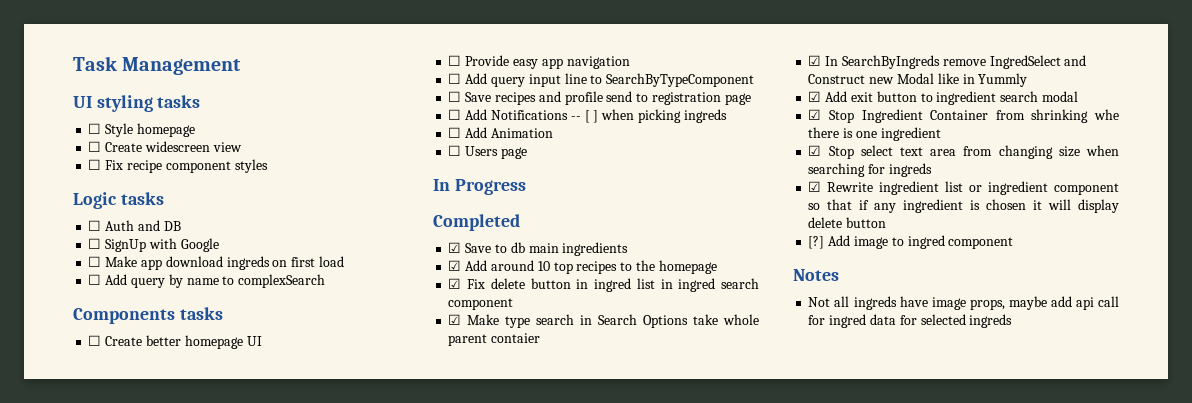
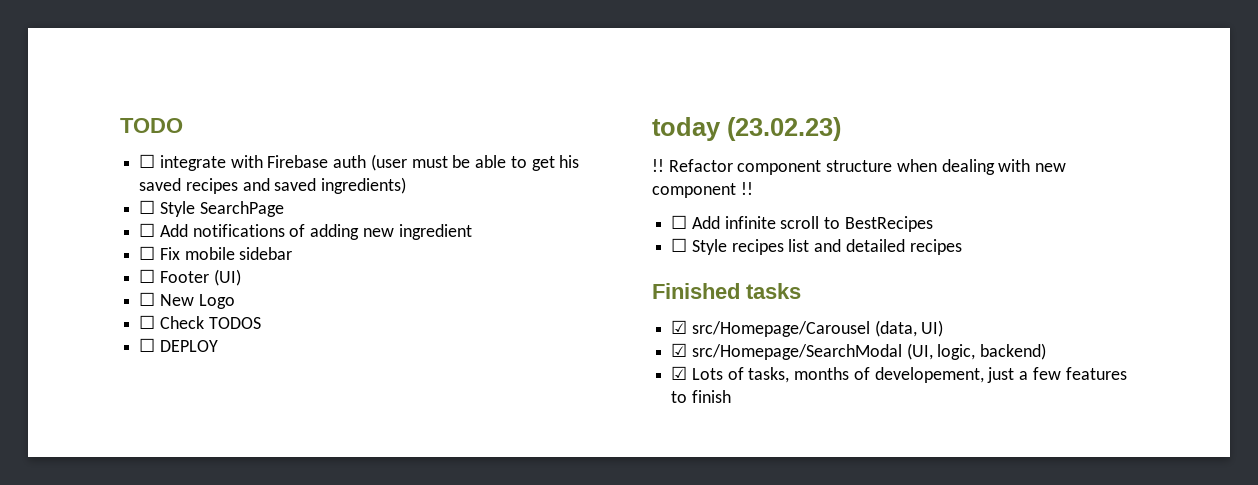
- Task Management
- UI styling tasks
- ☐ Style homepage
- ☐ Create widescreen view
- ☐ Fix recipe component styles
- Logic tasks
- ☐ Auth and DB
- ☐ SignUp with Google
- ☐ Make app download ingreds on first load
- ☐ Add query by name to complexSearch
- Components tasks
- ☐ Create better homepage UI
- ☐ Provide easy app navigation
- ☐ Add query input line to SearchByTypeComponent
- ☐ Save recipes and profile send to registration page
- ☐ Add Notifications -- [ ] when picking ingreds
- ☐ Add Animation
- ☐ Users page
- In Progress
- Completed
- ☑ Save to db main ingredients
- ☑ Add around 10 top recipes to the homepage
- ☑ Fix delete button in ingred list in ingred search component
- ☑ Make type search in Search Options take whole parent contaier
- ☑ In SearchByIngreds remove IngredSelect and Construct new Modal like in Yummly
- ☑ Add exit button to ingredient search modal
- ☑ Stop Ingredient Container from shrinking whe there is one ingredient
- ☑ Stop select text area from changing size when searching for ingreds
- ☑ Rewrite ingredient list or ingredient component so that if any ingredient is chosen it will display delete button
- [?] Add image to ingred component
- Notes
- Not all ingreds have image props, maybe add api call for ingred data for selected ingreds
+ TODO
+ ☐ integrate with Firebase auth (user must be able to get his saved recipes and saved ingredients)
+ ☐ Style SearchPage
+ ☐ Add notifications of adding new ingredient
+ ☐ Fix mobile sidebar
+ ☐ Footer (UI)
+ ☐ New Logo
+ ☐ Check TODOS
+ ☐ DEPLOY
+ today (23.02.23)
+ !! Refactor component structure when dealing with new component !!
+ ☐ Add infinite scroll to BestRecipes
+ ☐ Style recipes list and detailed recipes
+ Finished tasks
+ ☑ src/Homepage/Carousel (data, UI)
+ ☑ src/Homepage/SearchModal (UI, logic, backend)
+ ☑ Lots of tasks, months of developement, just a few features to finish

